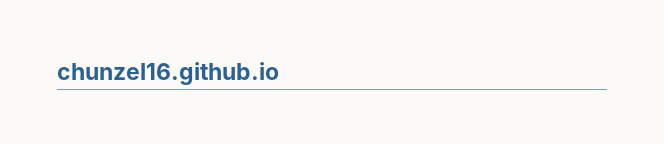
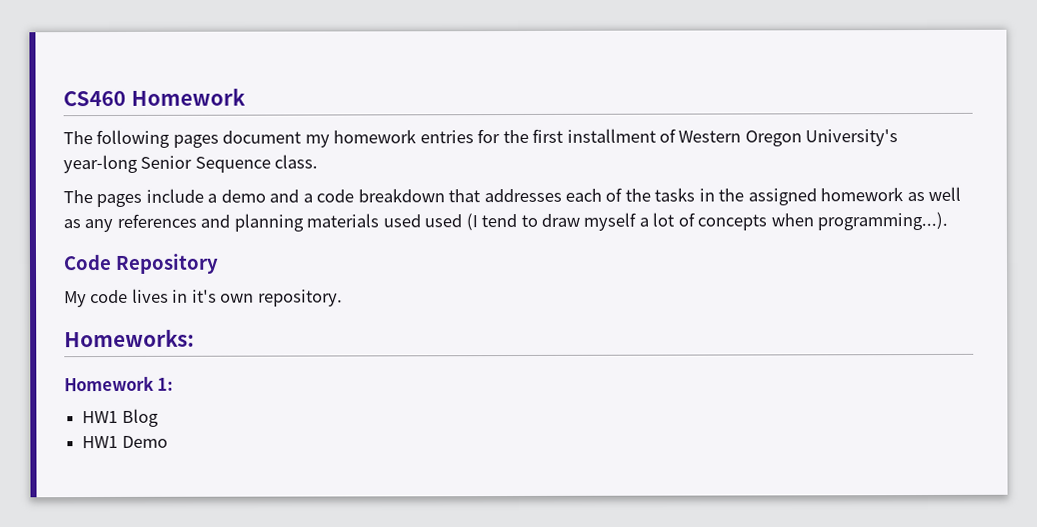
- chunzel16.github.io
+ CS460 Homework
+ The following pages document my homework entries for the first installment of Western Oregon University's year-long Senior Sequence class.
+ The pages include a demo and a code breakdown that addresses each of the tasks in the assigned homework as well as any references and planning materials used used (I tend to draw myself a lot of concepts when programming...).
+ Code Repository
+ My code lives in it's own repository.
+ Homeworks:
+ Homework 1:
+ HW1 Blog
+ HW1 Demo

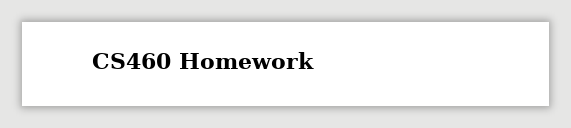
- The following pages document my homework entries for the first installment of Western Oregon University's year-long Senior Sequence class.
- The pages include a demo and a code breakdown that addresses each of the tasks in the assigned homework as well as any references and planning materials used used (I tend to draw myself a lot of concepts when programming...).
- Code Repository
- My code lives in it's own repository.
- Homeworks:
- Homework 1:
- HW1 Blog
- HW1 Demo

